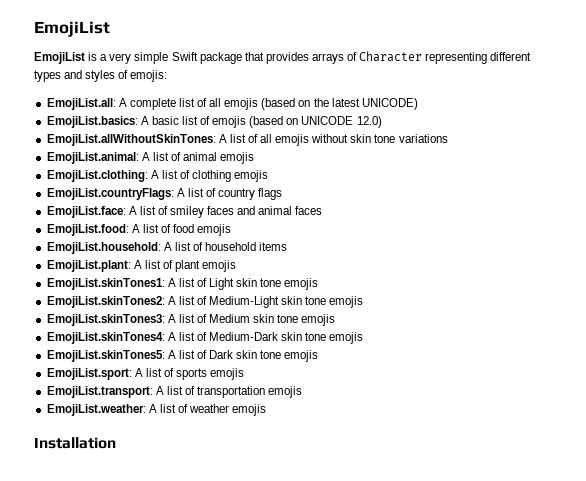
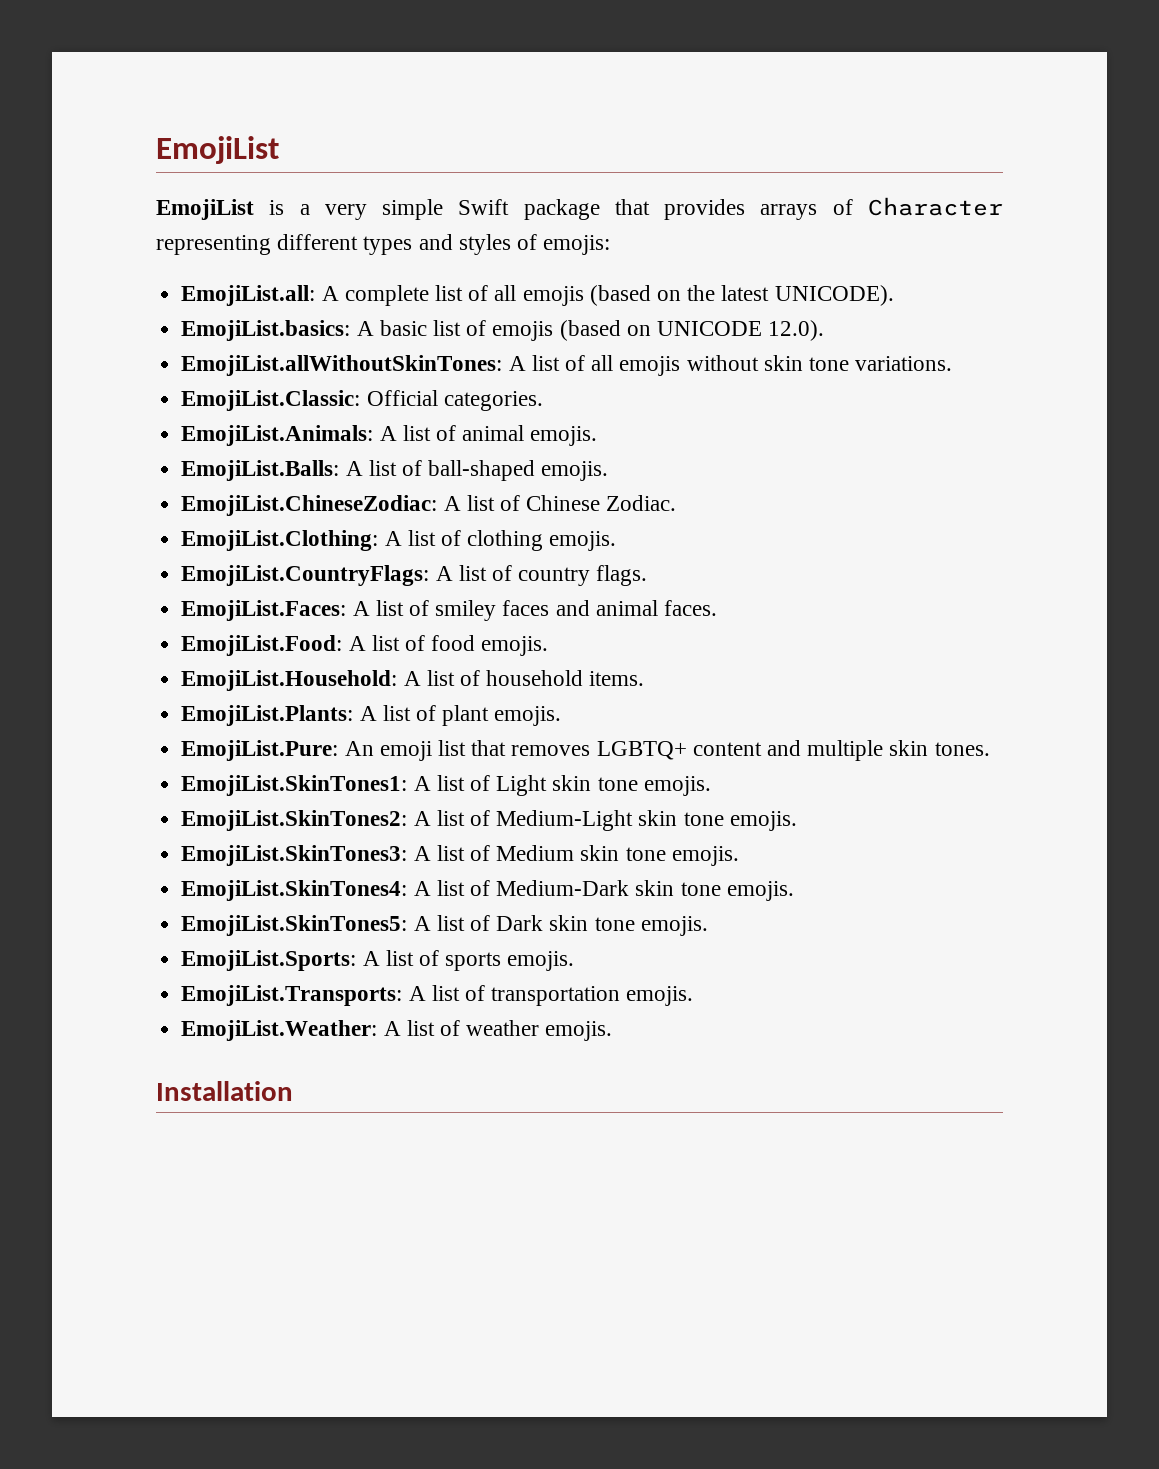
- EmojiList.all: A complete list of all emojis (based on the latest UNICODE)
+ EmojiList.all: A complete list of all emojis (based on the latest UNICODE).
- EmojiList.basics: A basic list of emojis (based on UNICODE 12.0)
+ EmojiList.basics: A basic list of emojis (based on UNICODE 12.0).
- A list of all emojis without skin tone variations
- EmojiList.animal: A list of animal emojis
- EmojiList.clothing:
+ A list of all emojis without skin tone variations.
+ EmojiList.Classic: Official categories.
+ EmojiList.Animals: A list of animal emojis.
+ EmojiList.Balls: A list of ball-shaped emojis.
+ EmojiList.ChineseZodiac: A list of Chinese Zodiac.
+ EmojiList.Clothing:
- A list of clothing emojis
- EmojiList.countryFlags:
+ A list of clothing emojis.
+ EmojiList.CountryFlags:
- A list of country flags
- EmojiList.face:
+ A list of country flags.
+ EmojiList.Faces:
- A list of smiley faces and animal faces
- EmojiList.food:
+ A list of smiley faces and animal faces.
+ EmojiList.Food:
- A list of food emojis
- EmojiList.household:
+ A list of food emojis.
+ EmojiList.Household:
- A list of household items
- EmojiList.plant:
+ A list of household items.
+ EmojiList.Plants:
- A list of plant emojis
- EmojiList.skinTones1:
+ A list of plant emojis.
+ EmojiList.Pure: An emoji list that removes LGBTQ+ content and multiple skin tones.
+ EmojiList.SkinTones1:
- A list of Light skin tone emojis
- EmojiList.skinTones2:
+ A list of Light skin tone emojis.
+ EmojiList.SkinTones2:
- A list of Medium-Light skin tone emojis
- EmojiList.skinTones3:
+ A list of Medium-Light skin tone emojis.
+ EmojiList.SkinTones3:
- A list of Medium skin tone emojis
- EmojiList.skinTones4:
+ A list of Medium skin tone emojis.
+ EmojiList.SkinTones4:
- A list of Medium-Dark skin tone emojis
- EmojiList.skinTones5:
+ A list of Medium-Dark skin tone emojis.
+ EmojiList.SkinTones5:
- A list of Dark skin tone emojis
- EmojiList.sport:
+ A list of Dark skin tone emojis.
+ EmojiList.Sports:
- A list of sports emojis
- EmojiList.transport:
+ A list of sports emojis.
+ EmojiList.Transports:
- A list of transportation emojis
- EmojiList.weather:
+ A list of transportation emojis.
+ EmojiList.Weather:
- A list of weather emojis
+ A list of weather emojis.

